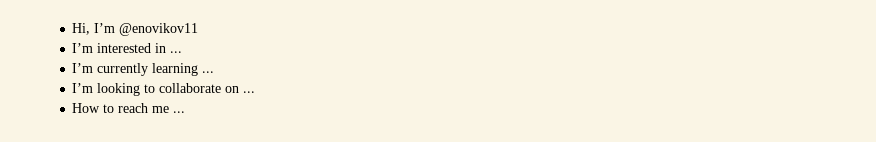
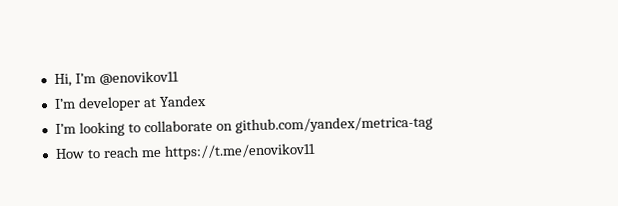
- I’m interested in ...
- I’m currently learning ...
+ I’m developer at Yandex
- I’m looking to collaborate on ...
+ I’m looking to collaborate on github.com/yandex/metrica-tag
- How to reach me ...
+ How to reach me https://t.me/enovikov11

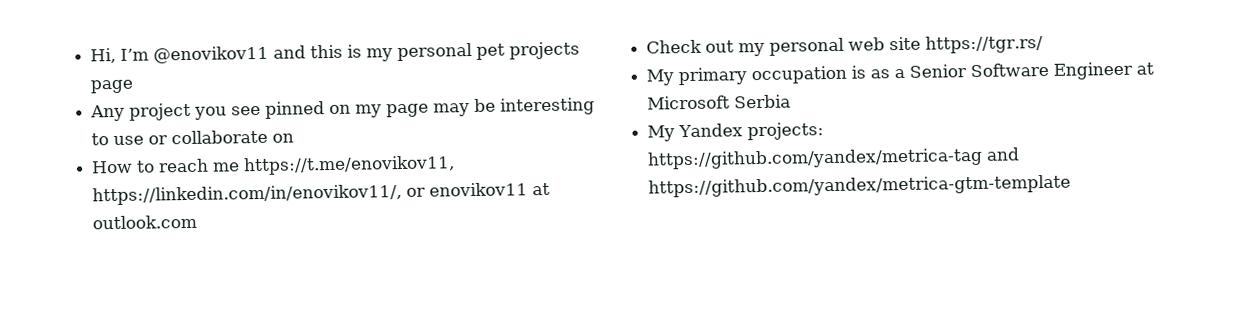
- Hi, I’m @enovikov11
- I’m developer at Yandex
- I’m looking to collaborate on github.com/yandex/metrica-tag
+ Hi, I’m @enovikov11 and this is my personal pet projects page
+ Any project you see pinned on my page may be interesting to use or collaborate on
- How to reach me https://t.me/enovikov11
+ How to reach me https://t.me/enovikov11, https://linkedin.com/in/enovikov11/, or enovikov11 at outlook.com
+ Check out my personal web site https://tgr.rs/
+ My primary occupation is as a Senior Software Engineer at Microsoft Serbia
+ My Yandex projects: https://github.com/yandex/metrica-tag and https://github.com/yandex/metrica-gtm-template

